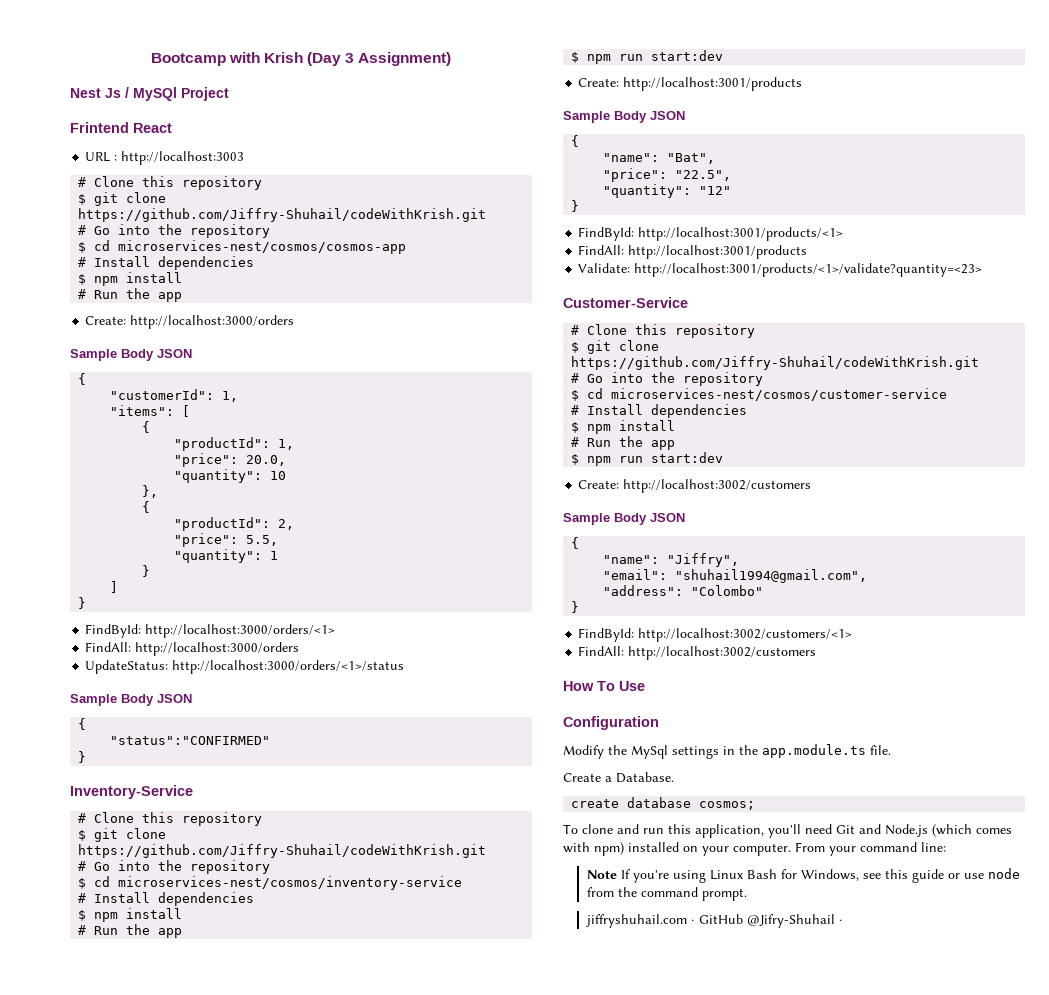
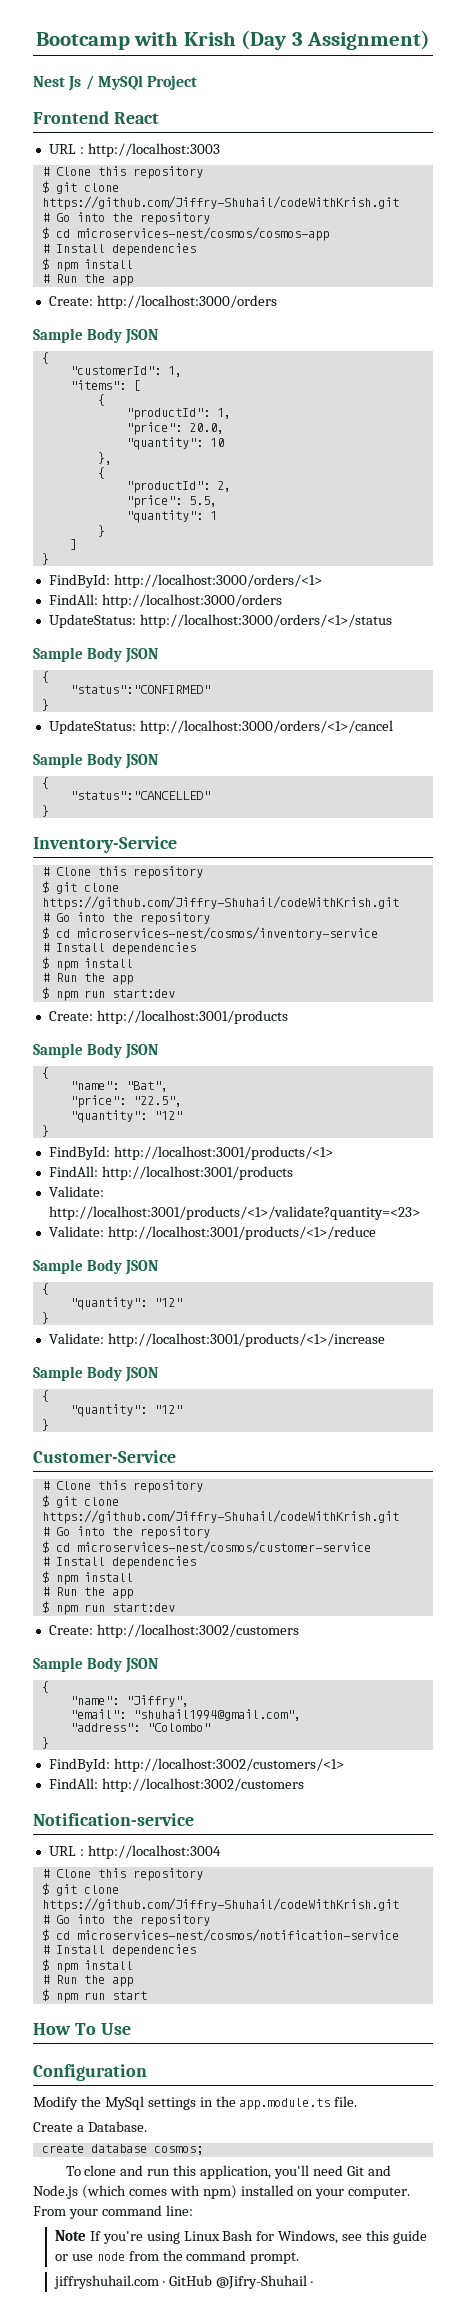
- Frintend React
+ Frontend React
+ UpdateStatus: http://localhost:3000/orders/<1>/cancel
+ Sample Body JSON
+ {
+ "status":"CANCELLED"
+ }
+ Validate: http://localhost:3001/products/<1>/reduce
+ Sample Body JSON
+ {
+ "quantity": "12"
+ }
+ Validate: http://localhost:3001/products/<1>/increase
+ Sample Body JSON
+ {
+ "quantity": "12"
+ }
+ Notification-service
+ URL : http://localhost:3004
+ # Clone this repository
+ $ git clone https://github.com/Jiffry-Shuhail/codeWithKrish.git
+ # Go into the repository
+ $ cd microservices-nest/cosmos/notification-service
+ # Install dependencies
+ $ npm install
+ # Run the app
+ $ npm run start

